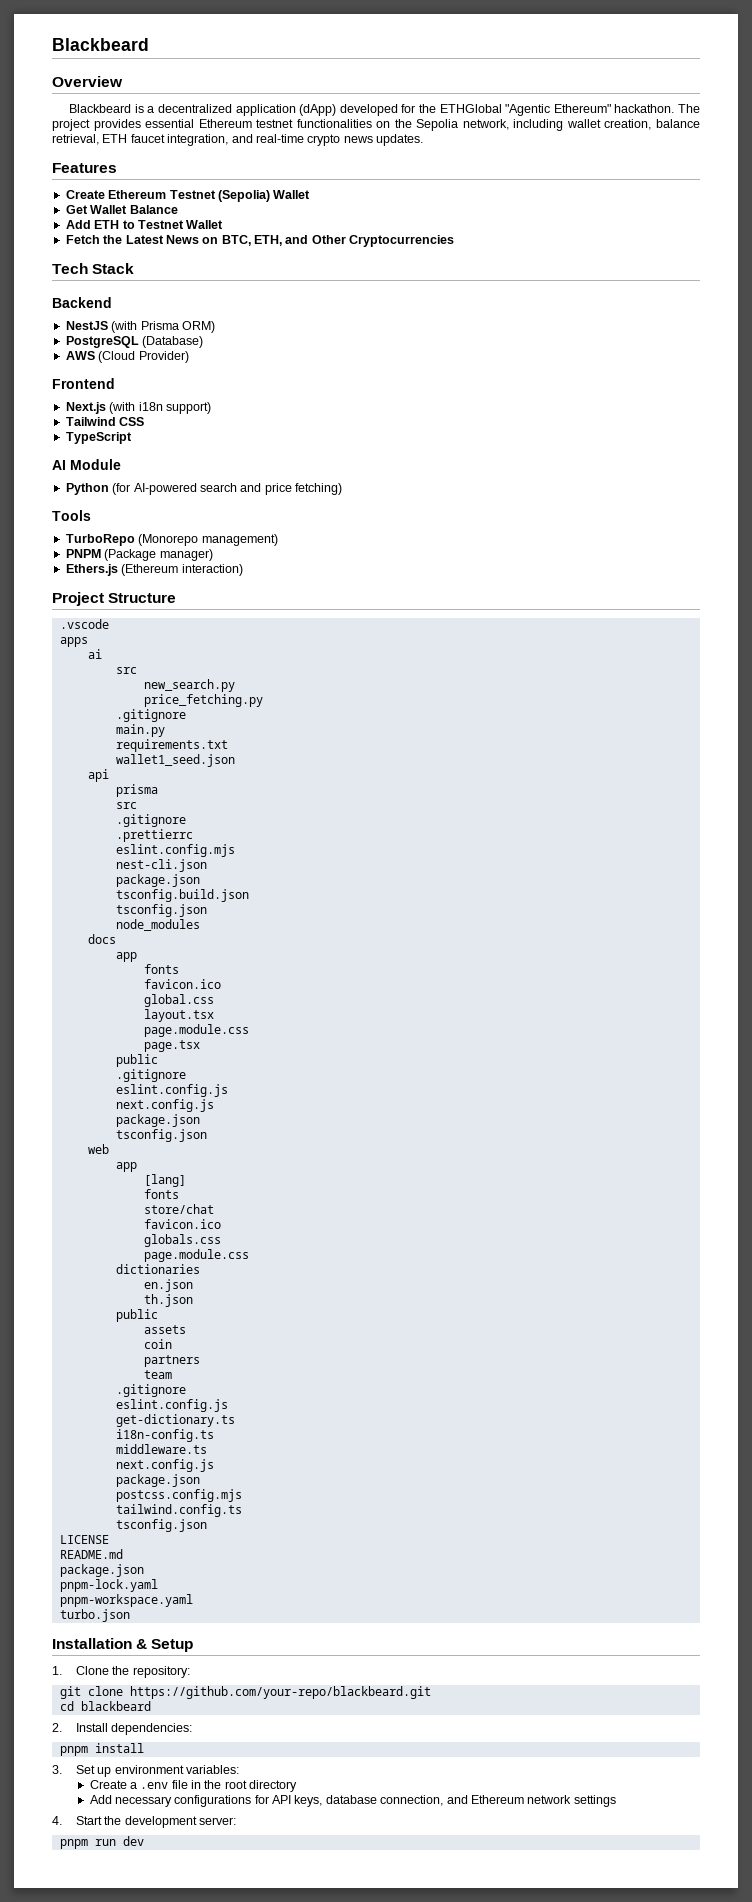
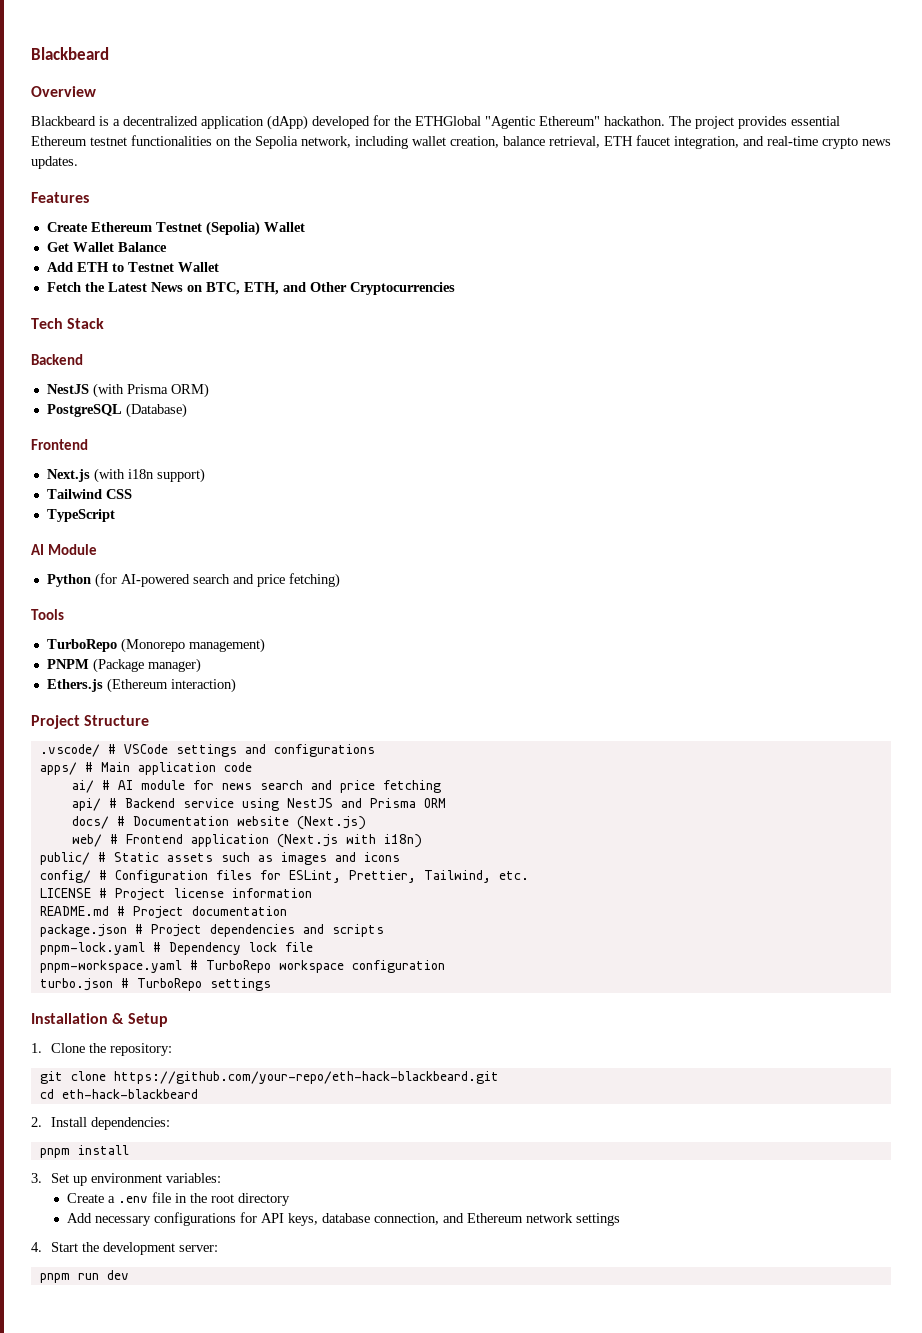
- AWS (Cloud Provider)
- .vscode
- apps
- ai
- src
- new_search.py
- price_fetching.py
- .gitignore
- main.py
- requirements.txt
- wallet1_seed.json
- api
- prisma
- src
- .gitignore
- .prettierrc
- eslint.config.mjs
- nest-cli.json
- package.json
- tsconfig.build.json
- tsconfig.json
- node_modules
- docs
- app
- fonts
- favicon.ico
- global.css
- layout.tsx
- page.module.css
- page.tsx
- public
- .gitignore
- eslint.config.js
- next.config.js
- package.json
- tsconfig.json
- web
- app
- [lang]
- fonts
- store/chat
- favicon.ico
- globals.css
- page.module.css
- dictionaries
- en.json
- th.json
- public
- assets
- coin
- partners
- team
- .gitignore
- eslint.config.js
- get-dictionary.ts
- i18n-config.ts
- middleware.ts
- next.config.js
- package.json
- postcss.config.mjs
- tailwind.config.ts
- tsconfig.json
- LICENSE
- README.md
- package.json
- pnpm-lock.yaml
- pnpm-workspace.yaml
- turbo.json
+ .vscode/ # VSCode settings and configurations
+ apps/ # Main application code
+ ai/ # AI module for news search and price fetching
+ api/ # Backend service using NestJS and Prisma ORM
+ docs/ # Documentation website (Next.js)
+ web/ # Frontend application (Next.js with i18n)
+ public/ # Static assets such as images and icons
+ config/ # Configuration files for ESLint, Prettier, Tailwind, etc.
+ LICENSE # Project license information
+ README.md # Project documentation
+ package.json # Project dependencies and scripts
+ pnpm-lock.yaml # Dependency lock file
+ pnpm-workspace.yaml # TurboRepo workspace configuration
+ turbo.json # TurboRepo settings
- git clone https://github.com/your-repo/blackbeard.git
+ git clone https://github.com/your-repo/eth-hack-blackbeard.git
- cd blackbeard
+ cd eth-hack-blackbeard

